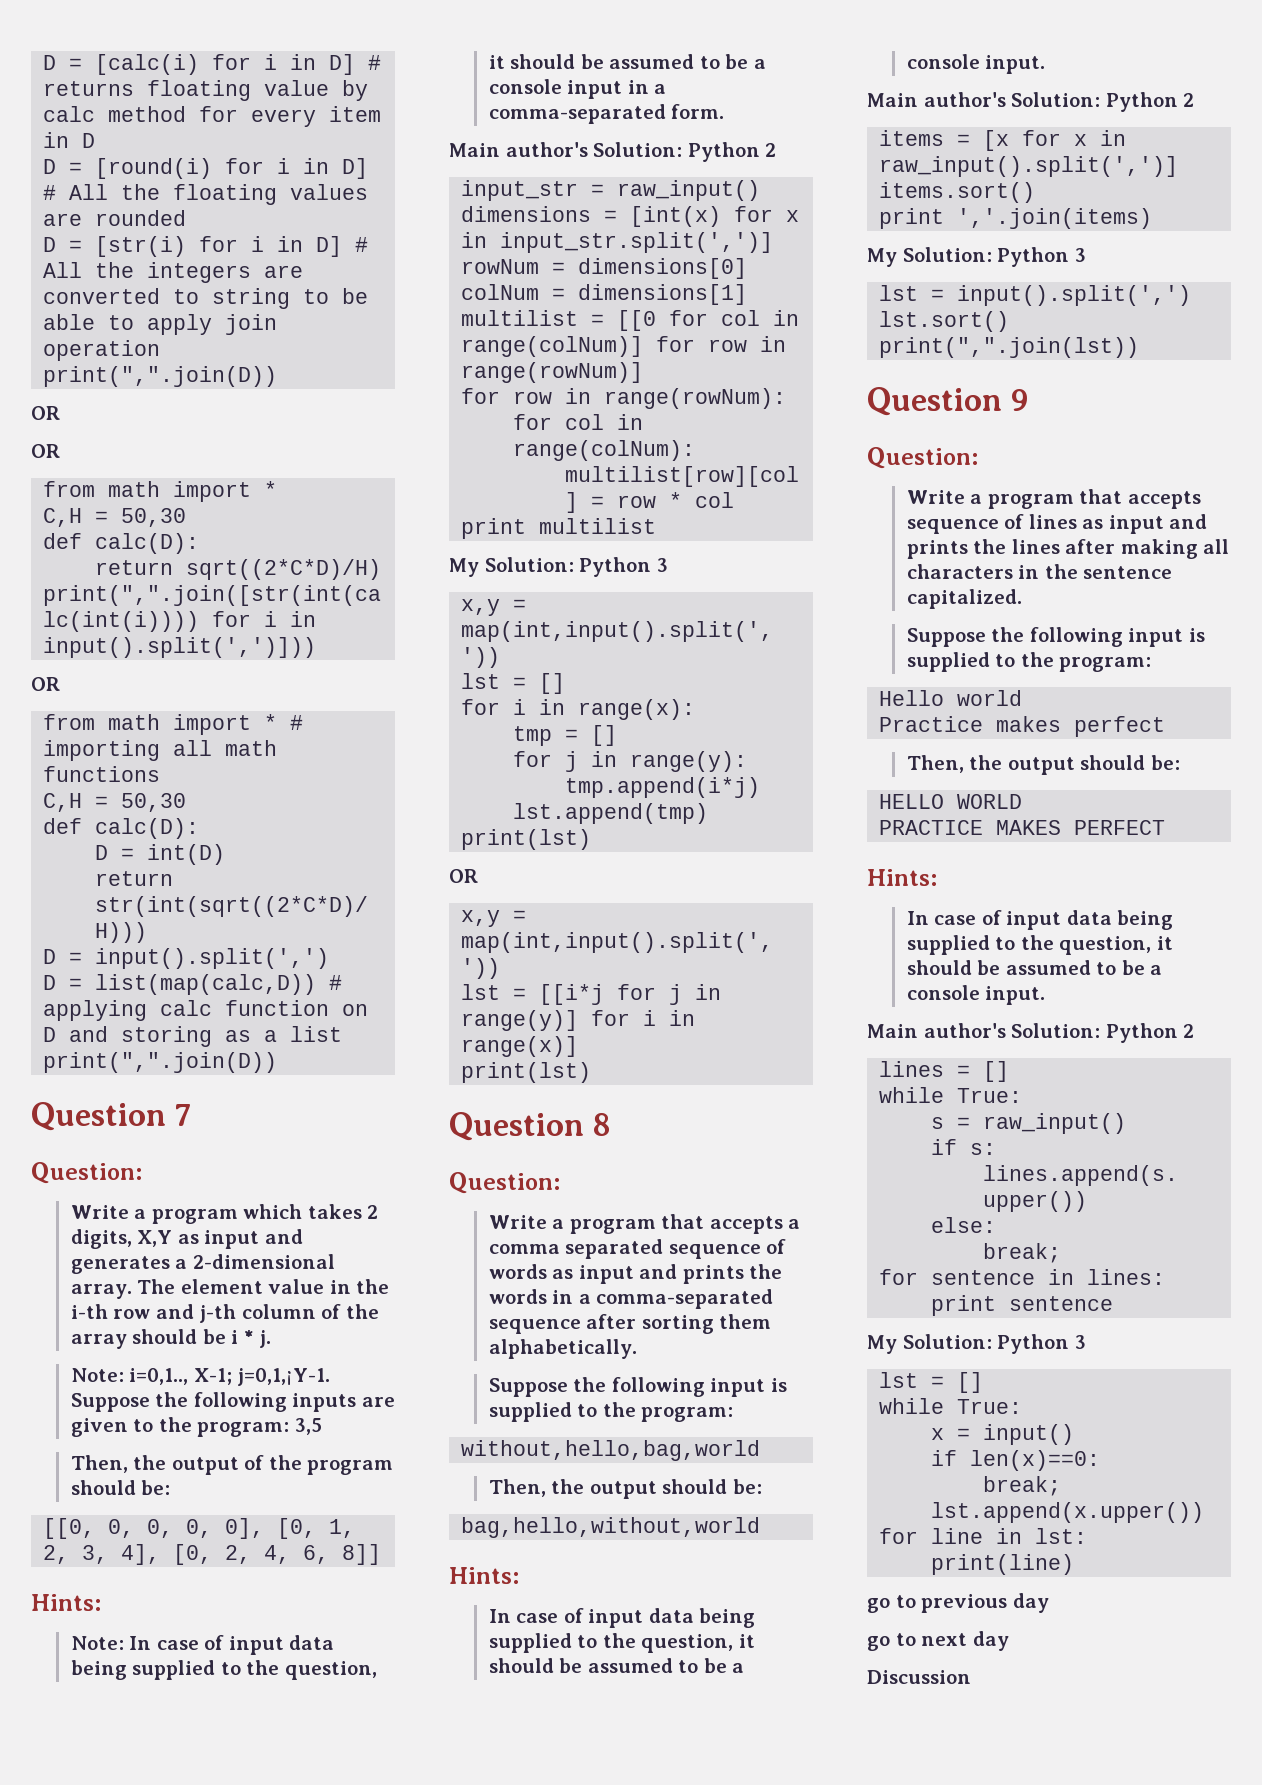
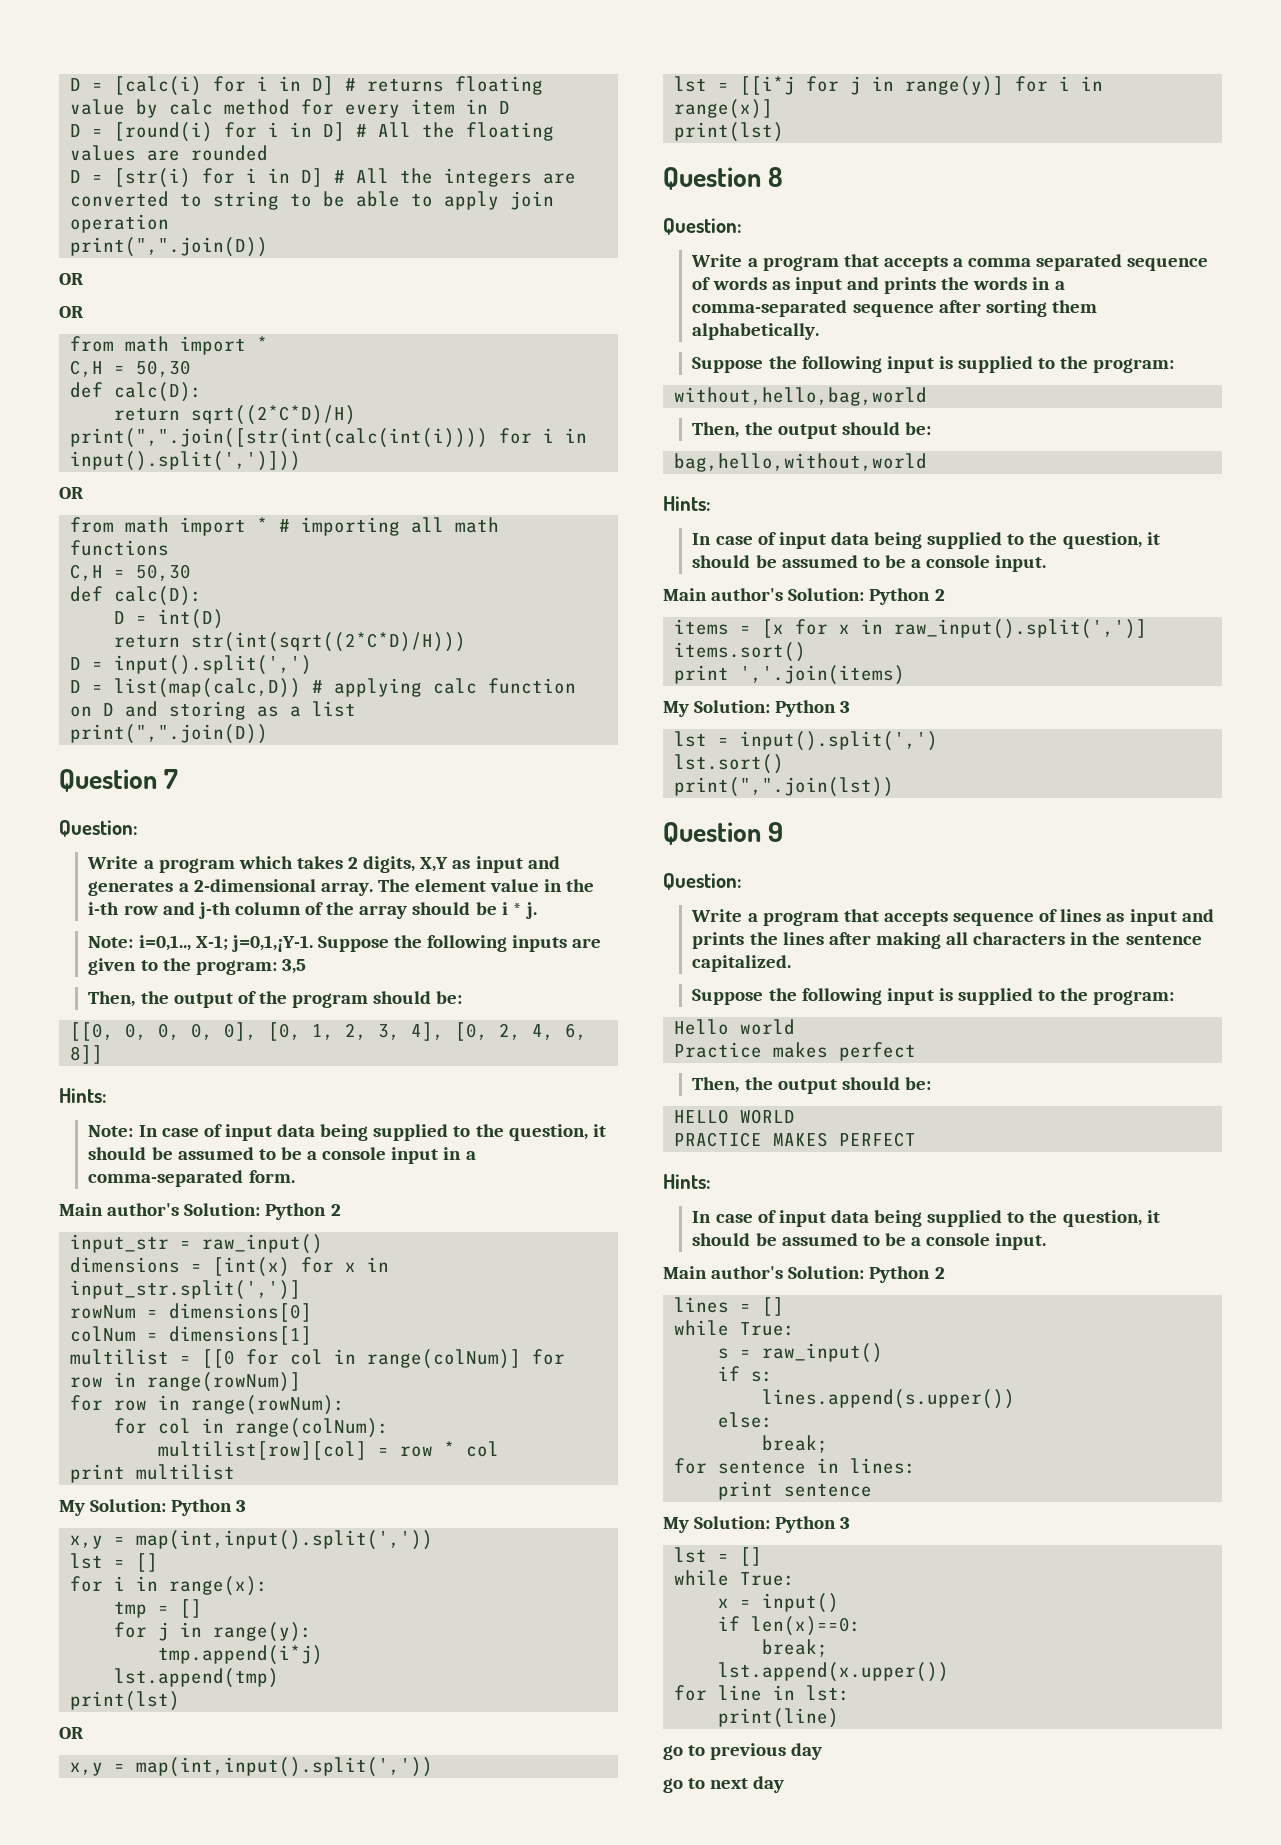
- Discussion

